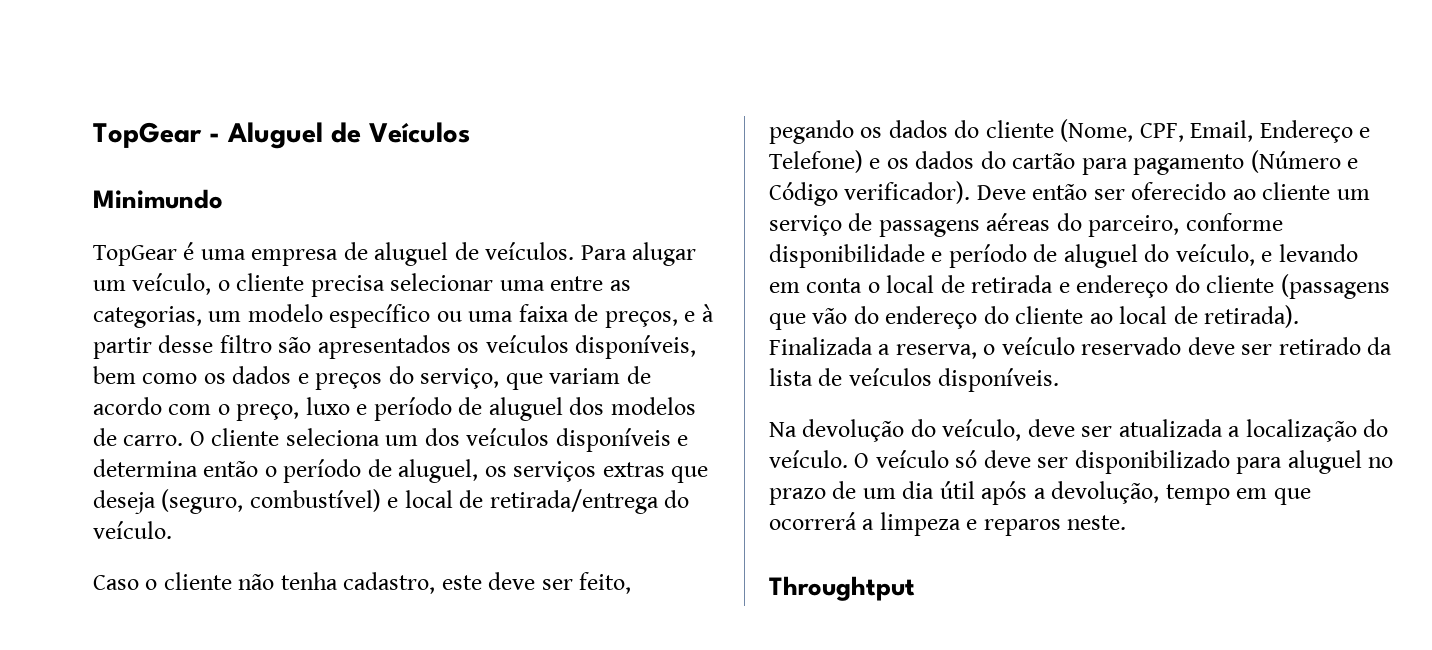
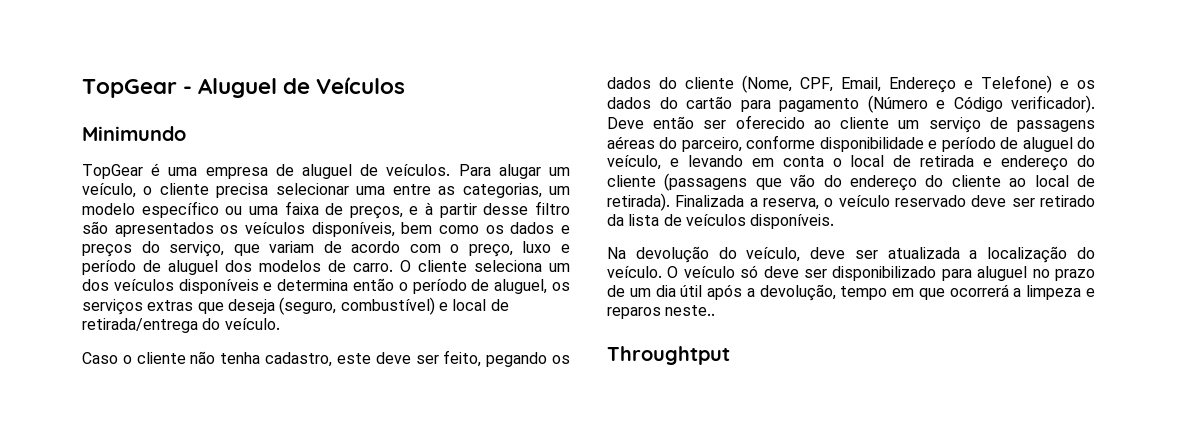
- O veículo só deve ser disponibilizado para aluguel no prazo de um dia útil após a devolução, tempo em que ocorrerá a limpeza e reparos neste.
+ O veículo só deve ser disponibilizado para aluguel no prazo de um dia útil após a devolução, tempo em que ocorrerá a limpeza e reparos neste..

